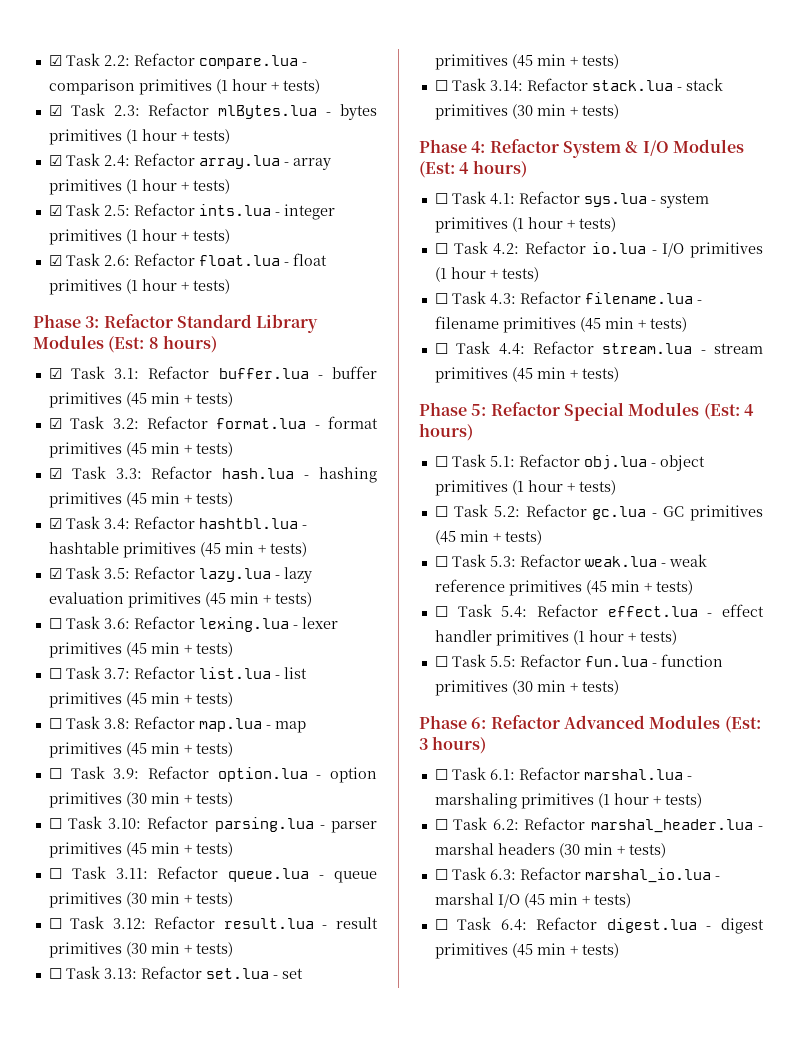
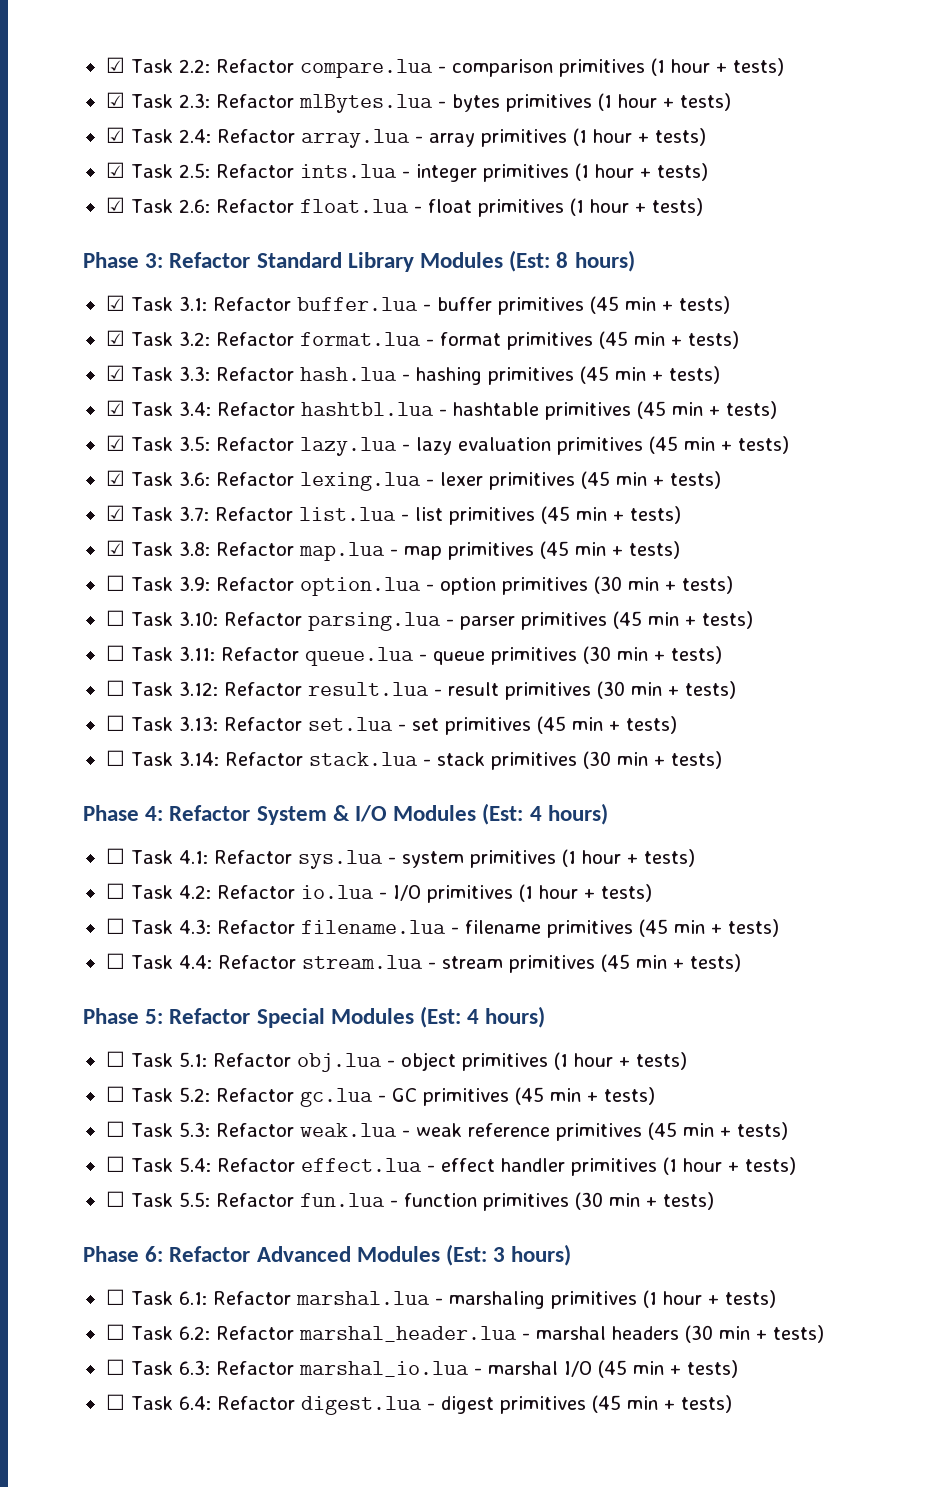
- ☐ Task 3.6: Refactor lexing.lua - lexer primitives (45 min + tests)
+ ☑ Task 3.6: Refactor lexing.lua - lexer primitives (45 min + tests)
- ☐ Task 3.7: Refactor list.lua - list primitives (45 min + tests)
+ ☑ Task 3.7: Refactor list.lua - list primitives (45 min + tests)
- ☐ Task 3.8: Refactor map.lua - map primitives (45 min + tests)
+ ☑ Task 3.8: Refactor map.lua - map primitives (45 min + tests)

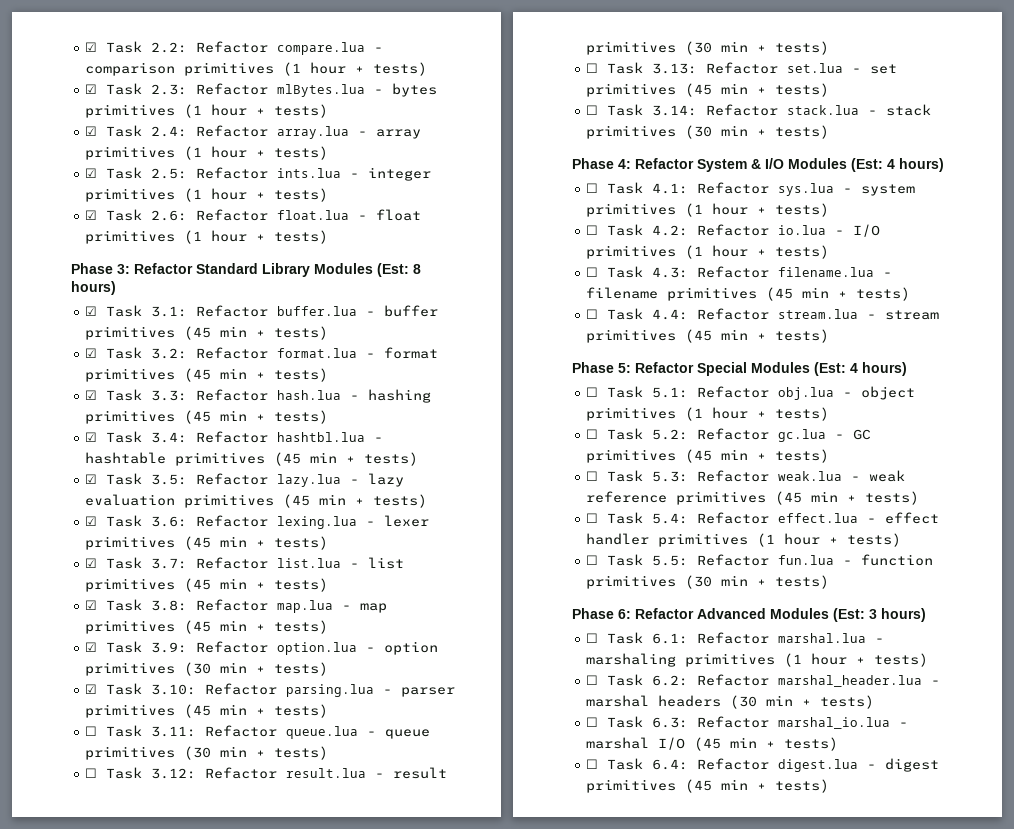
- ☐ Task 3.9: Refactor option.lua - option primitives (30 min + tests)
+ ☑ Task 3.9: Refactor option.lua - option primitives (30 min + tests)
- ☐ Task 3.10: Refactor parsing.lua - parser primitives (45 min + tests)
+ ☑ Task 3.10: Refactor parsing.lua - parser primitives (45 min + tests)

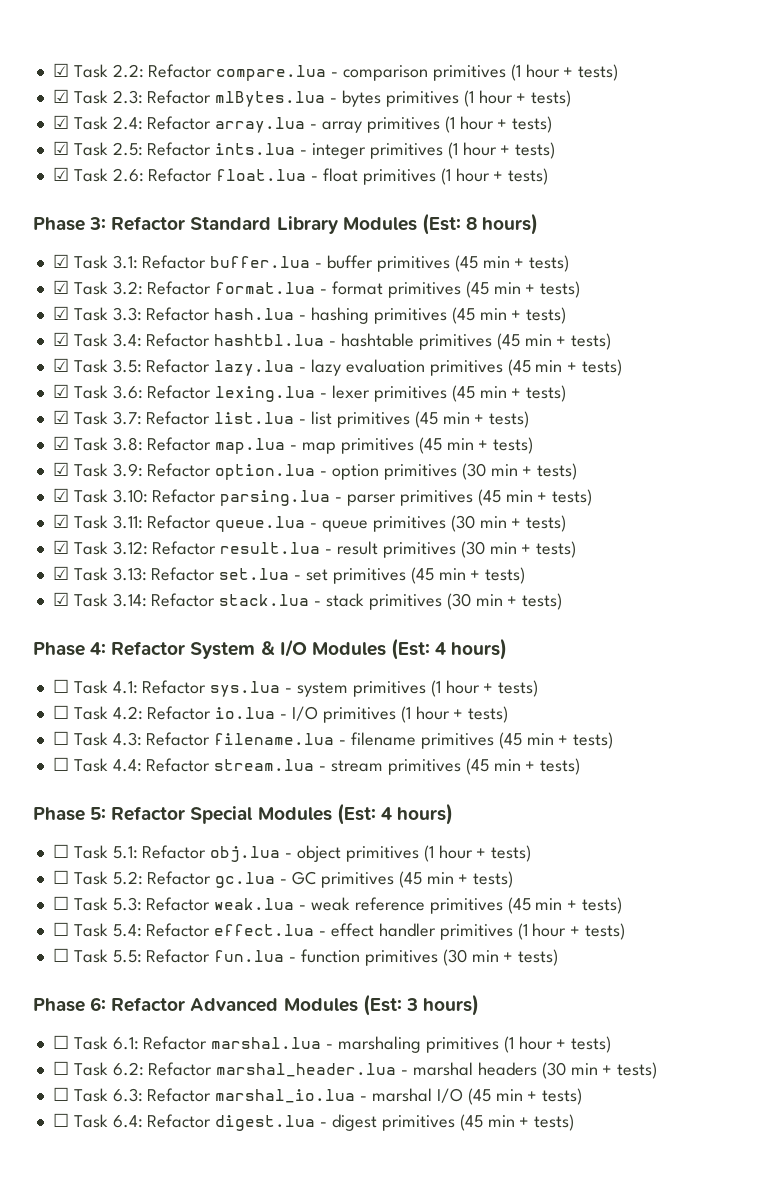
- ☐ Task 3.11: Refactor queue.lua - queue primitives (30 min + tests)
+ ☑ Task 3.11: Refactor queue.lua - queue primitives (30 min + tests)
- ☐ Task 3.12: Refactor result.lua - result primitives (30 min + tests)
+ ☑ Task 3.12: Refactor result.lua - result primitives (30 min + tests)
- ☐ Task 3.13: Refactor set.lua - set primitives (45 min + tests)
+ ☑ Task 3.13: Refactor set.lua - set primitives (45 min + tests)
- ☐ Task 3.14: Refactor stack.lua - stack primitives (30 min + tests)
+ ☑ Task 3.14: Refactor stack.lua - stack primitives (30 min + tests)

